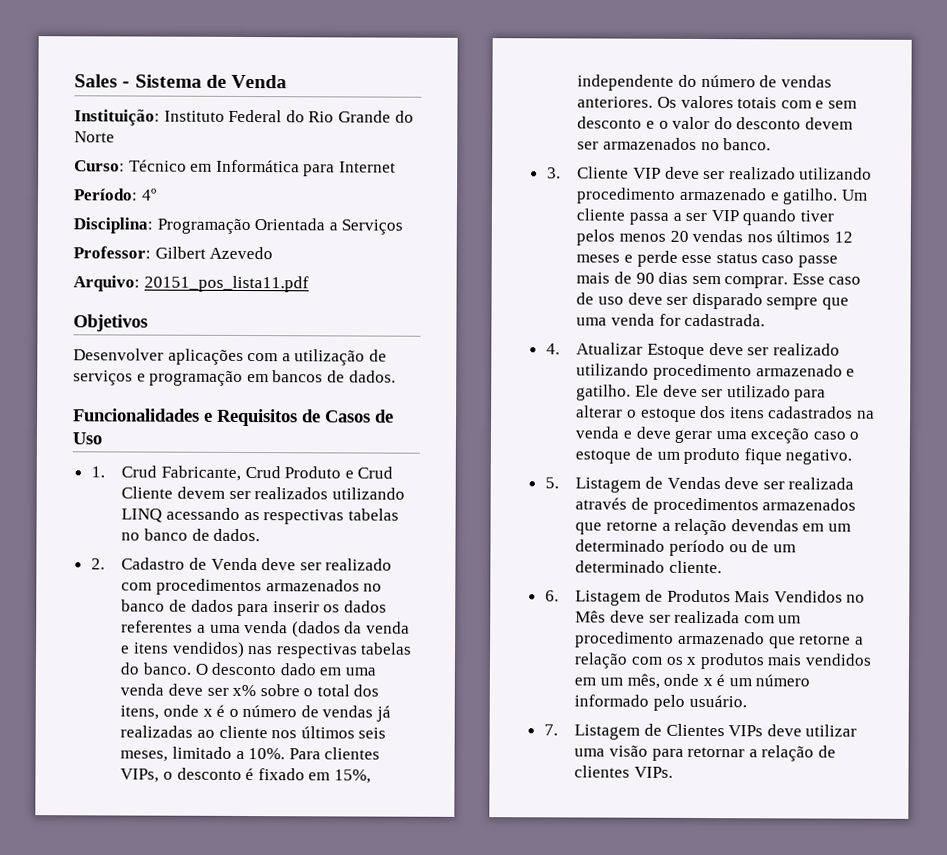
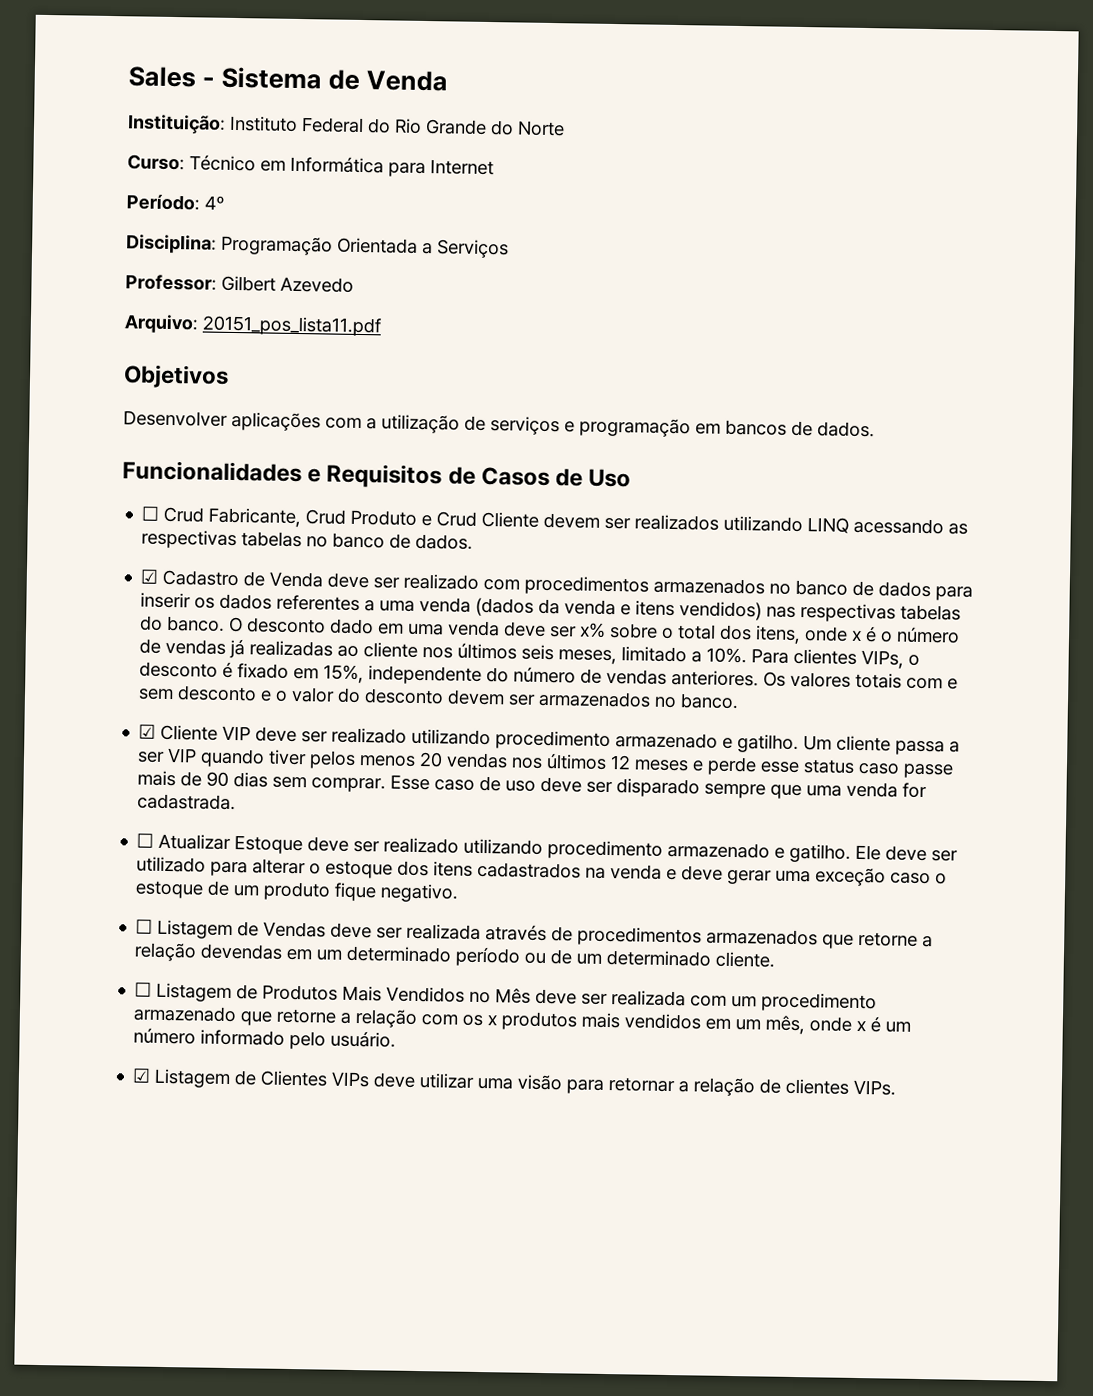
- 1. Crud Fabricante, Crud Produto e Crud Cliente devem ser realizados utilizando LINQ acessando as respectivas tabelas no banco de dados.
+ ☐ Crud Fabricante, Crud Produto e Crud Cliente devem ser realizados utilizando LINQ acessando as respectivas tabelas no banco de dados.
- 2. Cadastro de Venda deve ser realizado com procedimentos armazenados no banco de dados para inserir os dados referentes a uma venda (dados da venda e itens vendidos) nas respectivas tabelas do banco.
+ ☑ Cadastro de Venda deve ser realizado com procedimentos armazenados no banco de dados para inserir os dados referentes a uma venda (dados da venda e itens vendidos) nas respectivas tabelas do banco.
- 3. Cliente VIP deve ser realizado utilizando procedimento armazenado e gatilho.
+ ☑ Cliente VIP deve ser realizado utilizando procedimento armazenado e gatilho.
- 4. Atualizar Estoque deve ser realizado utilizando procedimento armazenado e gatilho.
+ ☐ Atualizar Estoque deve ser realizado utilizando procedimento armazenado e gatilho.
- 5. Listagem de Vendas deve ser realizada através de procedimentos armazenados que retorne a relação devendas em um determinado período ou de um determinado cliente.
+ ☐ Listagem de Vendas deve ser realizada através de procedimentos armazenados que retorne a relação devendas em um determinado período ou de um determinado cliente.
- 6. Listagem de Produtos Mais Vendidos no Mês deve ser realizada com um procedimento armazenado que retorne a relação com os x produtos mais vendidos em um mês, onde x é um número informado pelo usuário.
+ ☐ Listagem de Produtos Mais Vendidos no Mês deve ser realizada com um procedimento armazenado que retorne a relação com os x produtos mais vendidos em um mês, onde x é um número informado pelo usuário.
- 7. Listagem de Clientes VIPs deve utilizar uma visão para retornar a relação de clientes VIPs.
+ ☑ Listagem de Clientes VIPs deve utilizar uma visão para retornar a relação de clientes VIPs.

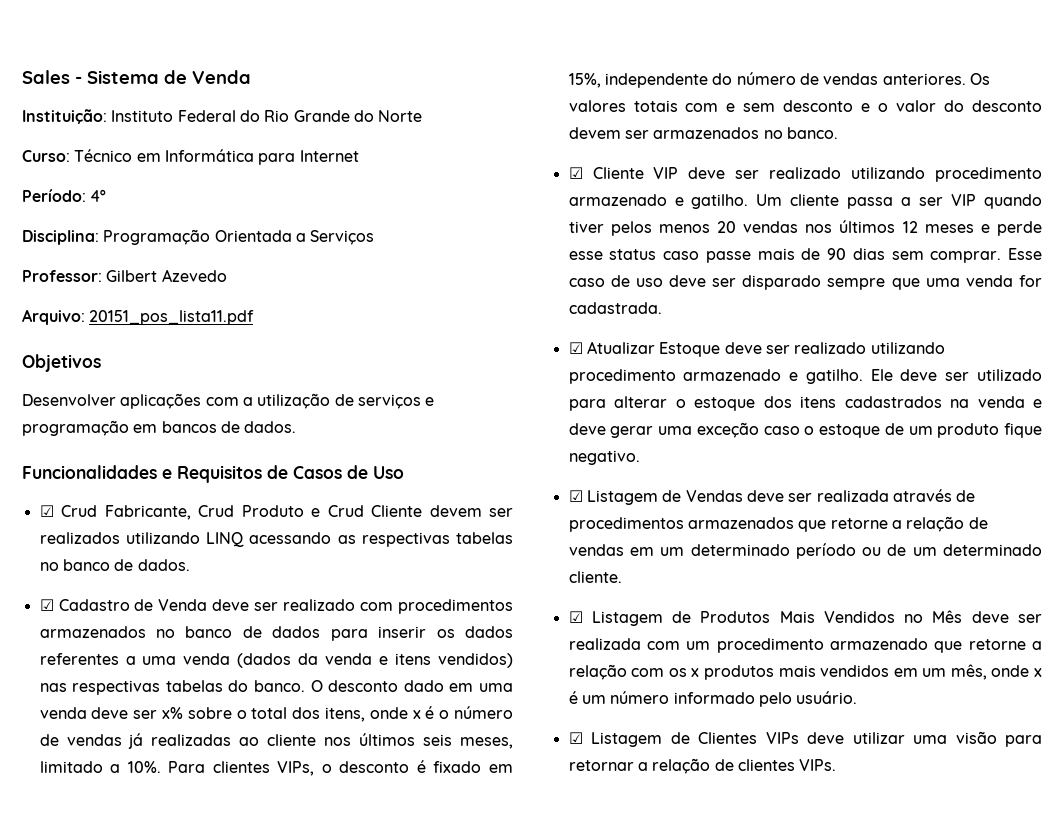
- ☐ Crud Fabricante, Crud Produto e Crud Cliente devem ser realizados utilizando LINQ acessando as respectivas tabelas no banco de dados.
+ ☑ Crud Fabricante, Crud Produto e Crud Cliente devem ser realizados utilizando LINQ acessando as respectivas tabelas no banco de dados.
- ☐ Atualizar Estoque deve ser realizado utilizando procedimento armazenado e gatilho.
+ ☑ Atualizar Estoque deve ser realizado utilizando procedimento armazenado e gatilho.
- ☐ Listagem de Vendas deve ser realizada através de procedimentos armazenados que retorne a relação devendas em um determinado período ou de um determinado cliente.
+ ☑ Listagem de Vendas deve ser realizada através de procedimentos armazenados que retorne a relação de vendas em um determinado período ou de um determinado cliente.
- ☐ Listagem de Produtos Mais Vendidos no Mês deve ser realizada com um procedimento armazenado que retorne a relação com os x produtos mais vendidos em um mês, onde x é um número informado pelo usuário.
+ ☑ Listagem de Produtos Mais Vendidos no Mês deve ser realizada com um procedimento armazenado que retorne a relação com os x produtos mais vendidos em um mês, onde x é um número informado pelo usuário.

